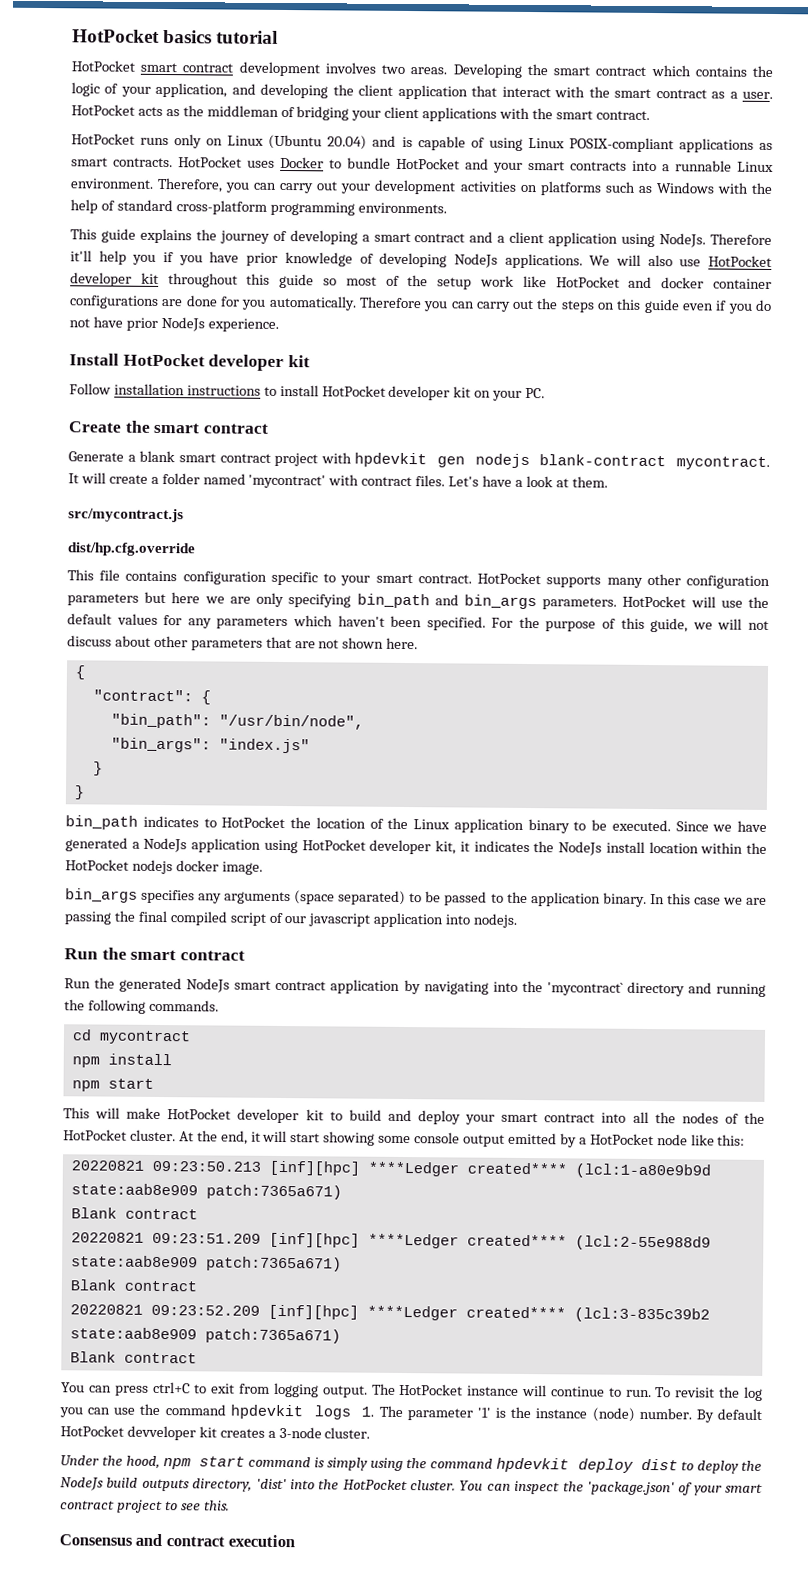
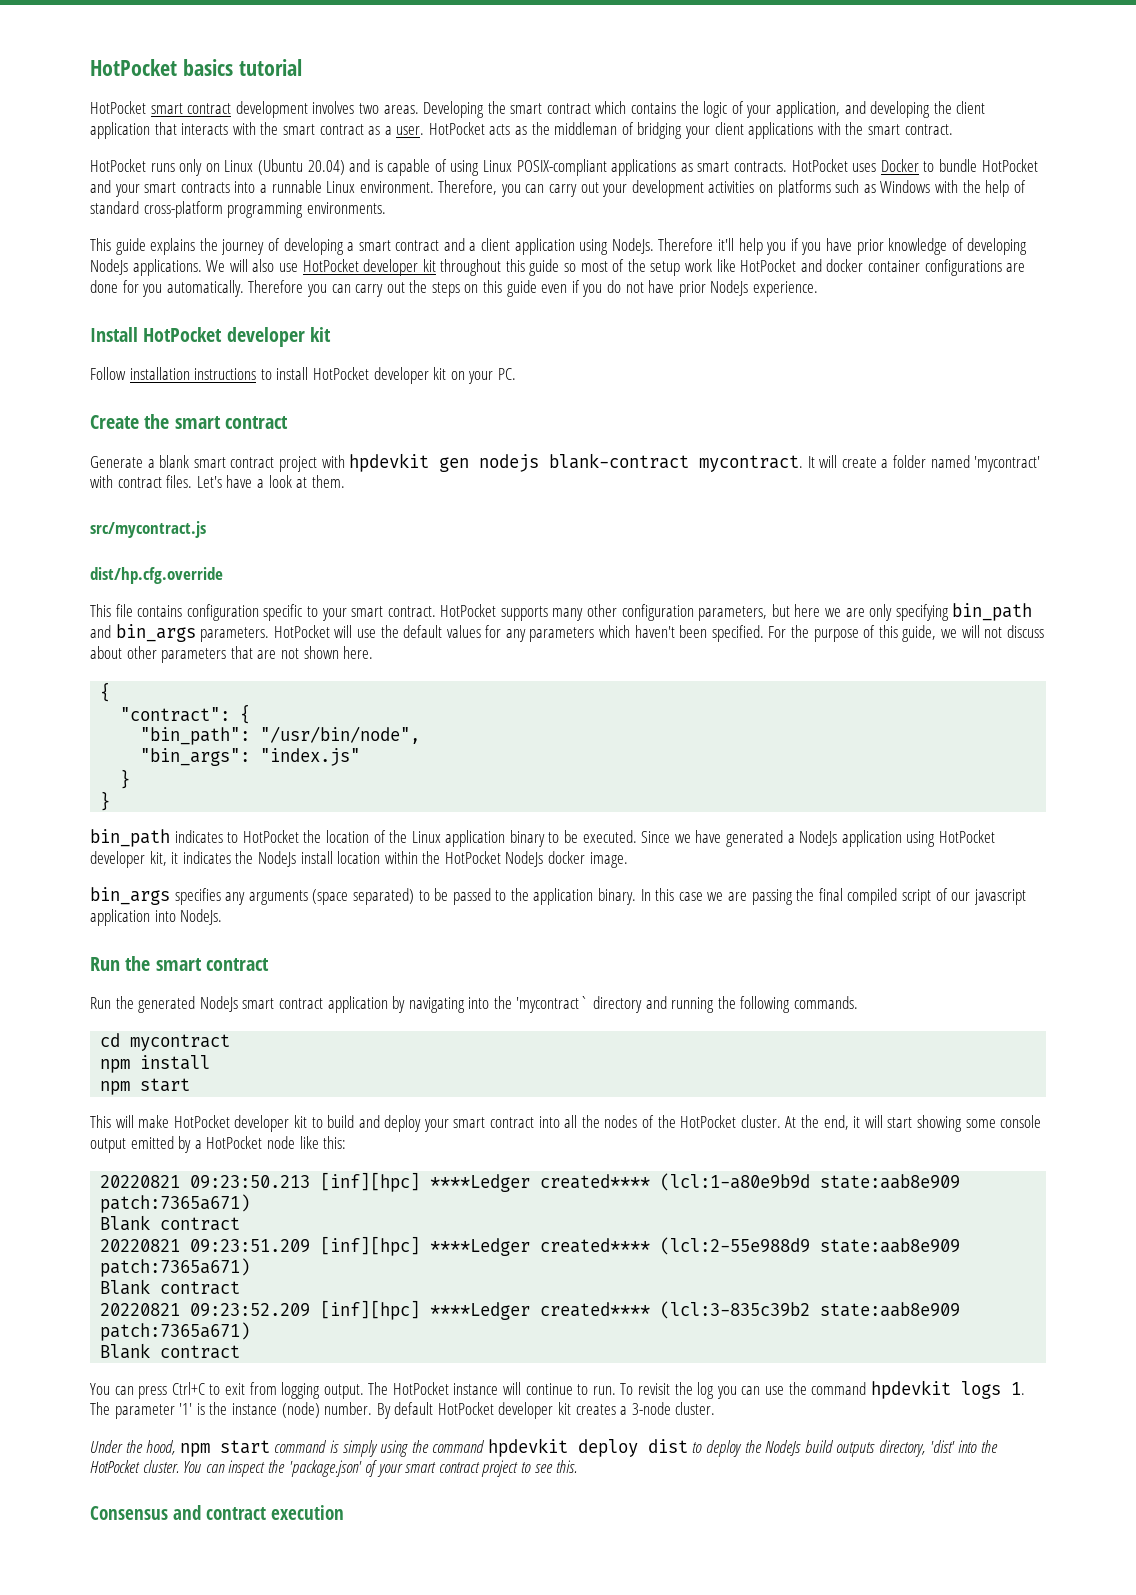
- Developing the smart contract which contains the logic of your application, and developing the client application that interact with the smart contract as a user.
+ Developing the smart contract which contains the logic of your application, and developing the client application that interacts with the smart contract as a user.
- HotPocket supports many other configuration parameters but here we are only specifying bin_path and bin_args parameters.
+ HotPocket supports many other configuration parameters, but here we are only specifying bin_path and bin_args parameters.
- Since we have generated a NodeJs application using HotPocket developer kit, it indicates the NodeJs install location within the HotPocket nodejs docker image.
+ Since we have generated a NodeJs application using HotPocket developer kit, it indicates the NodeJs install location within the HotPocket NodeJs docker image.
- In this case we are passing the final compiled script of our javascript application into nodejs.
+ In this case we are passing the final compiled script of our javascript application into NodeJs.
- You can press ctrl+C to exit from logging output.
+ You can press Ctrl+C to exit from logging output.
- By default HotPocket devveloper kit creates a 3-node cluster.
+ By default HotPocket developer kit creates a 3-node cluster.

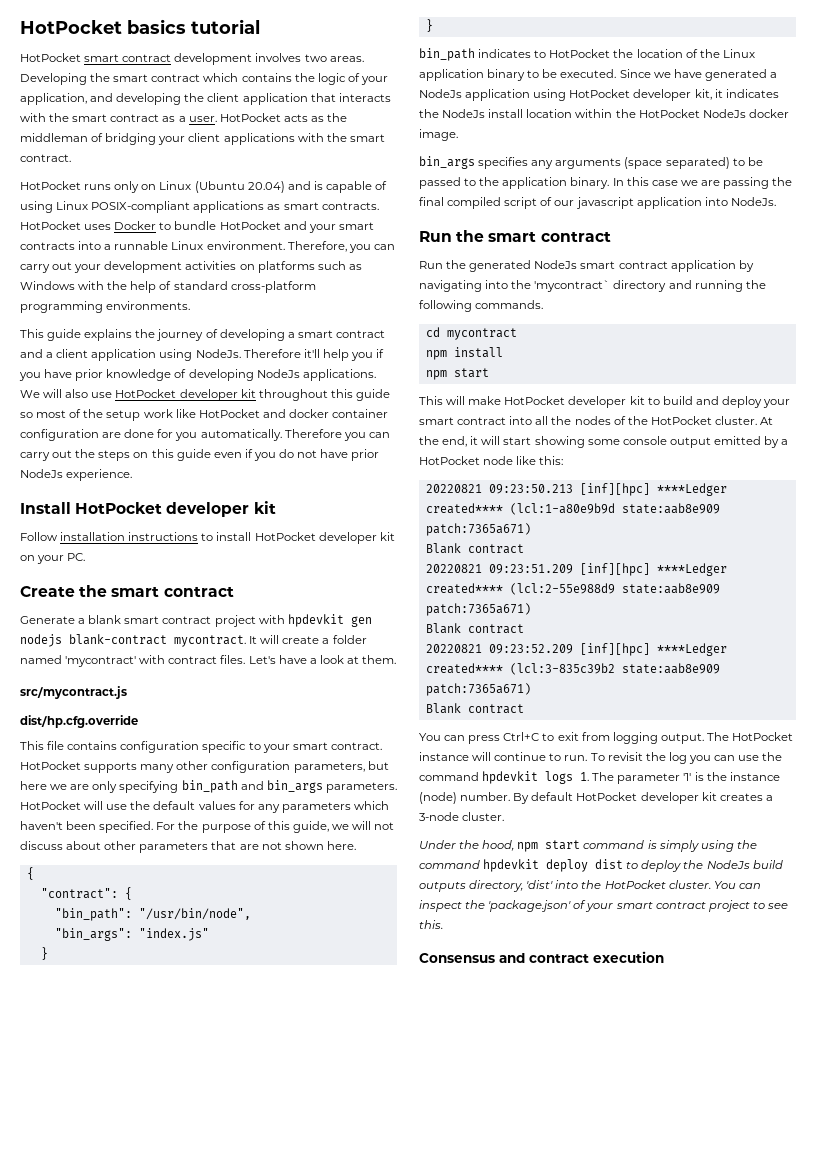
- We will also use HotPocket developer kit throughout this guide so most of the setup work like HotPocket and docker container configurations are done for you automatically.
+ We will also use HotPocket developer kit throughout this guide so most of the setup work like HotPocket and docker container configuration are done for you automatically.

